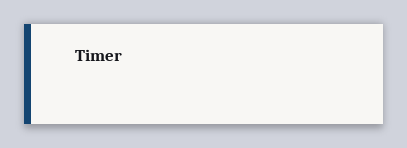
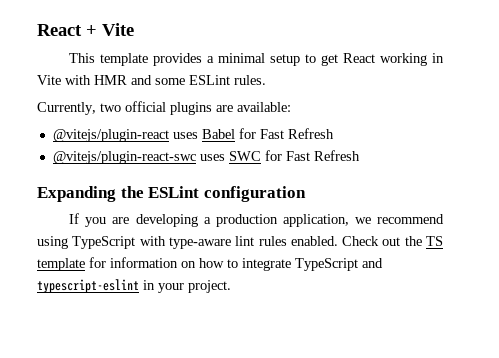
- Timer
+ React + Vite
+ This template provides a minimal setup to get React working in Vite with HMR and some ESLint rules.
+ Currently, two official plugins are available:
+ @vitejs/plugin-react uses Babel for Fast Refresh
+ @vitejs/plugin-react-swc uses SWC for Fast Refresh
+ Expanding the ESLint configuration
+ If you are developing a production application, we recommend using TypeScript with type-aware lint rules enabled. Check out the TS template for information on how to integrate TypeScript and typescript-eslint in your project.

